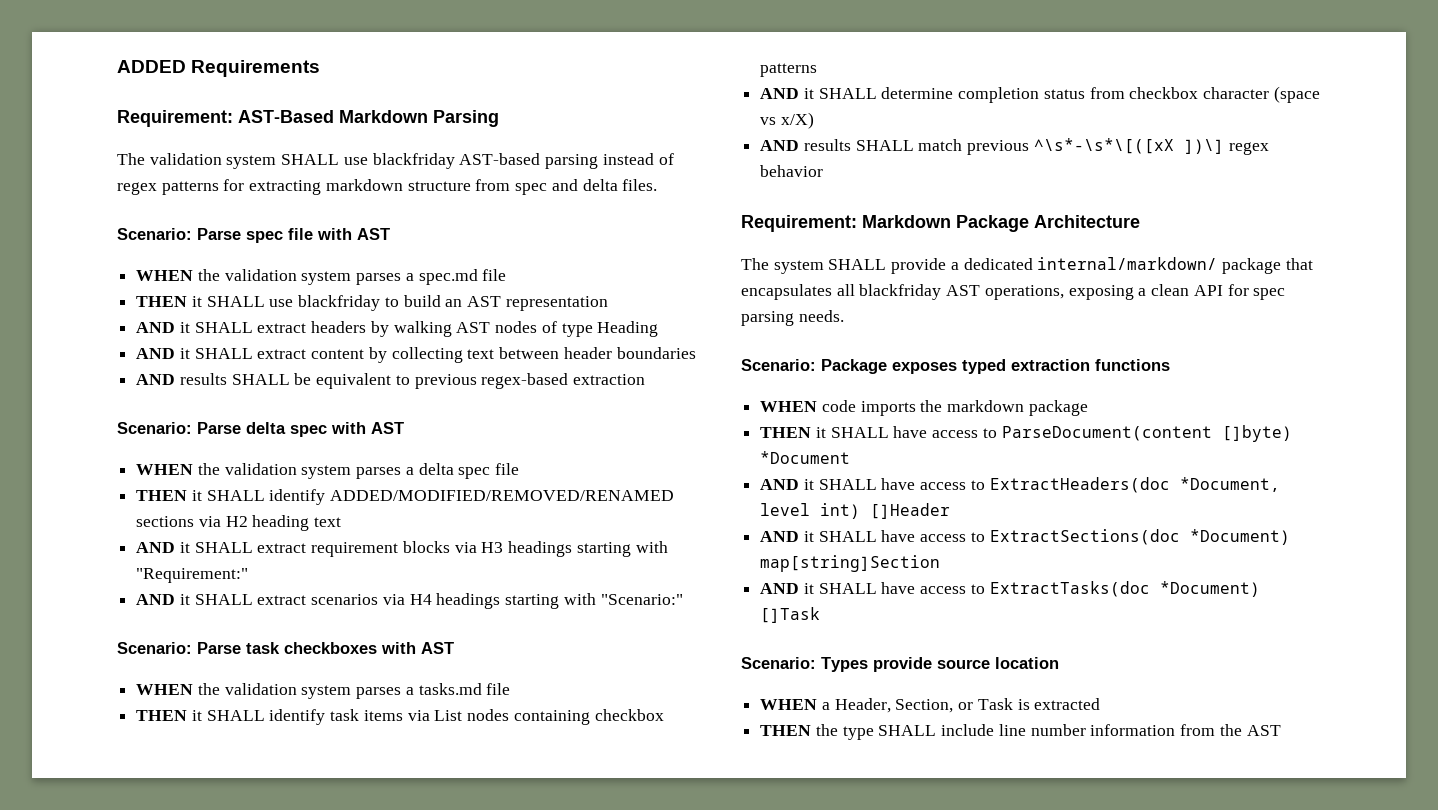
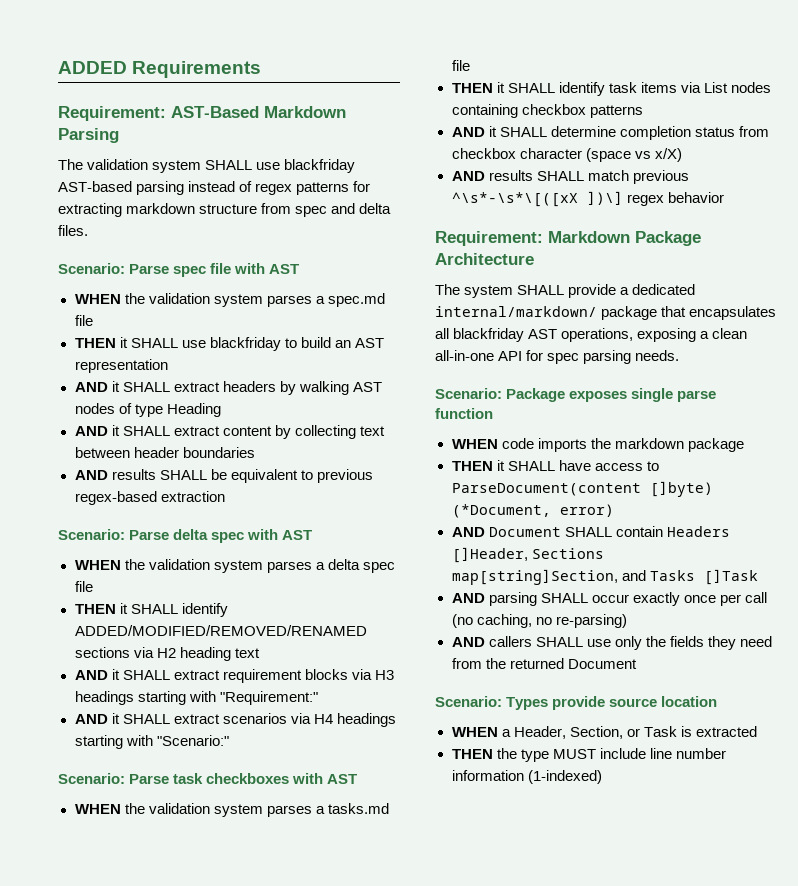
- The system SHALL provide a dedicated internal/markdown/ package that encapsulates all blackfriday AST operations, exposing a clean API for spec parsing needs.
+ The system SHALL provide a dedicated internal/markdown/ package that encapsulates all blackfriday AST operations, exposing a clean all-in-one API for spec parsing needs.
- Scenario: Package exposes typed extraction functions
+ Scenario: Package exposes single parse function
- THEN it SHALL have access to ParseDocument(content []byte) *Document
- AND it SHALL have access to ExtractHeaders(doc *Document, level int) []Header
- AND it SHALL have access to ExtractSections(doc *Document) map[string]Section
- AND it SHALL have access to ExtractTasks(doc *Document) []Task
+ THEN it SHALL have access to ParseDocument(content []byte) (*Document, error)
+ AND Document SHALL contain Headers []Header, Sections map[string]Section, and Tasks []Task
+ AND parsing SHALL occur exactly once per call (no caching, no re-parsing)
+ AND callers SHALL use only the fields they need from the returned Document
- THEN the type SHALL include line number information from the AST
+ THEN the type MUST include line number information (1-indexed)

